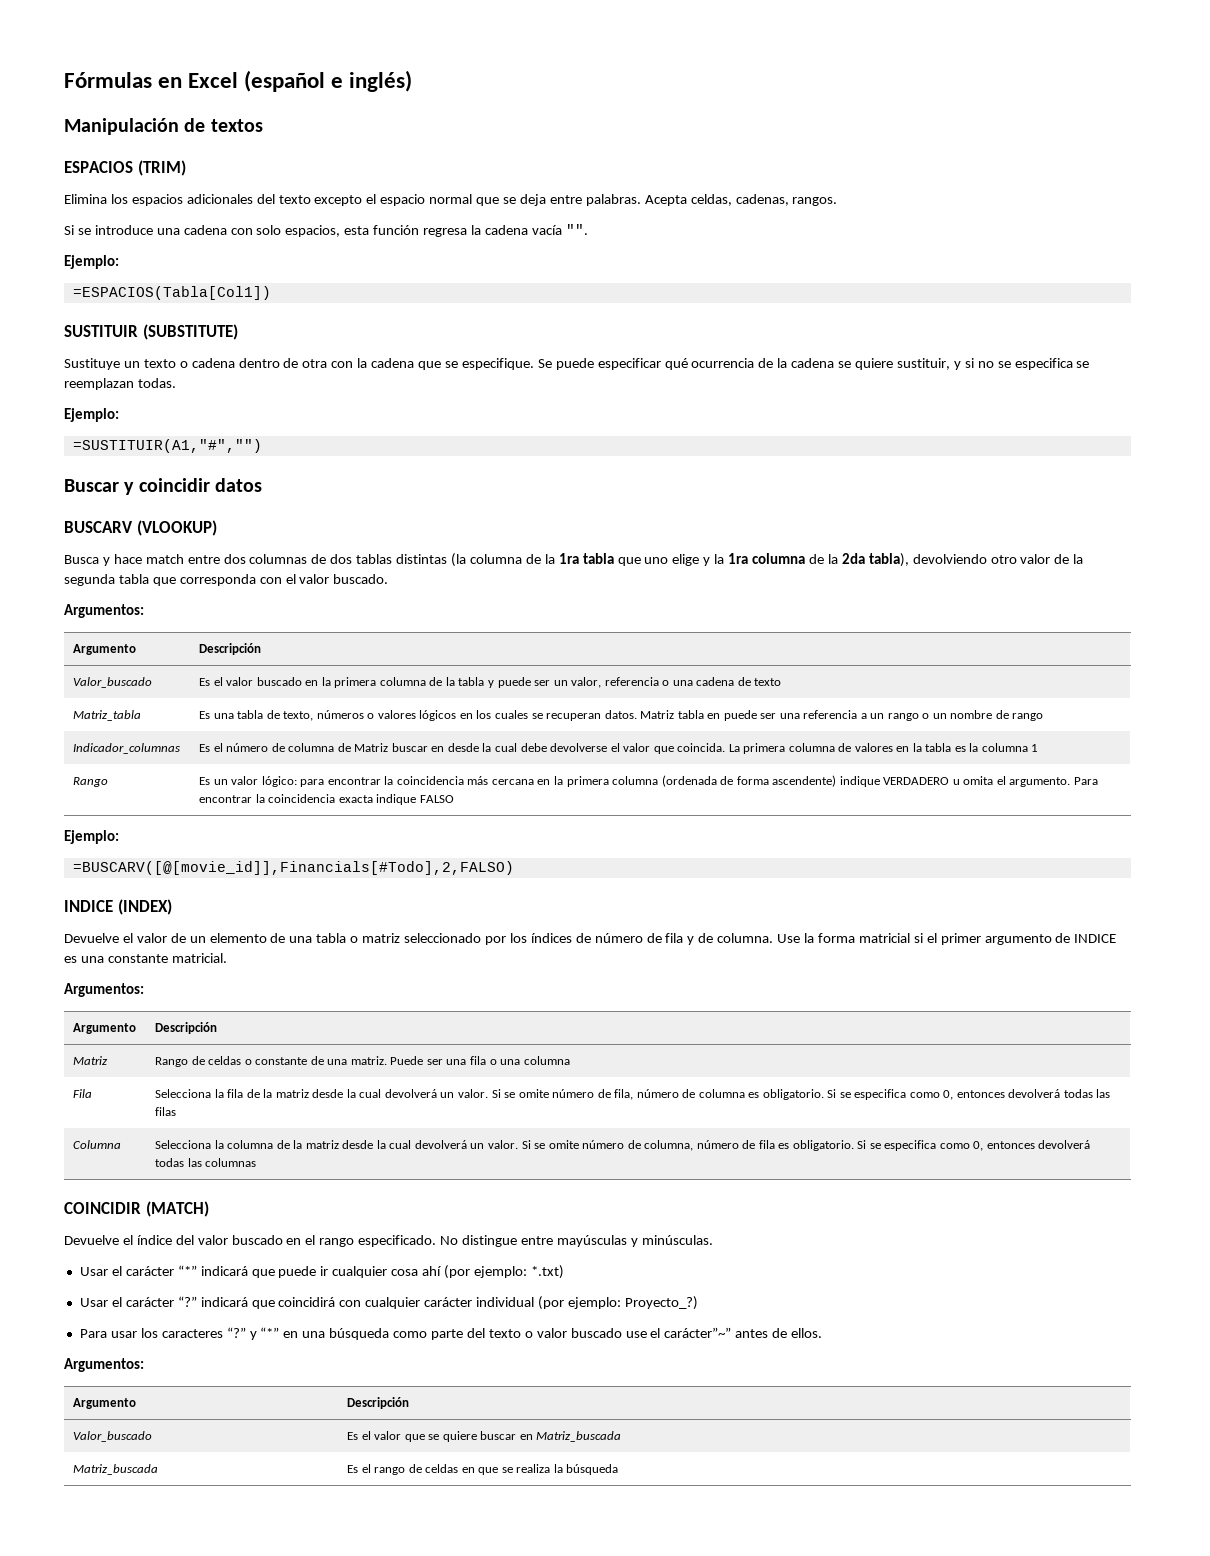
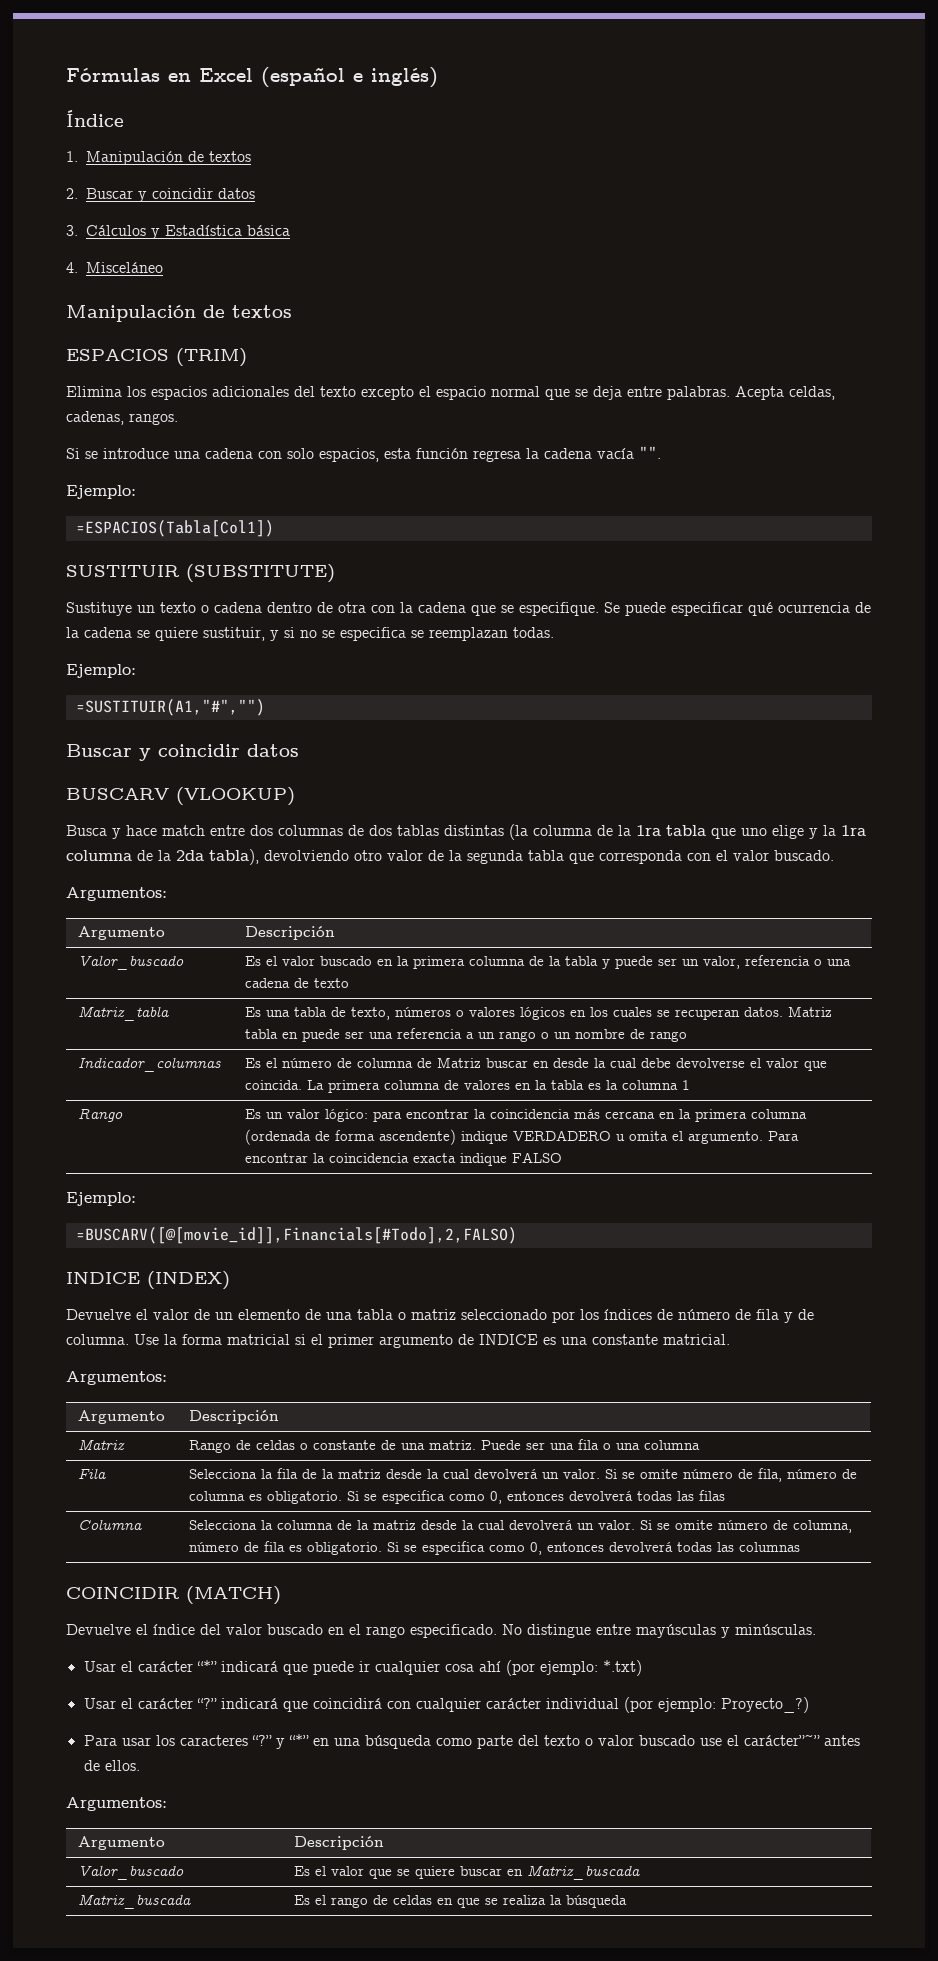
+ Índice
+ 1. Manipulación de textos
+ 2. Buscar y coincidir datos
+ 3. Cálculos y Estadística básica
+ 4. Misceláneo

